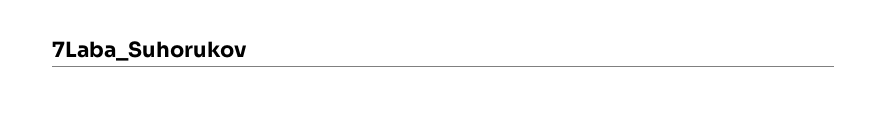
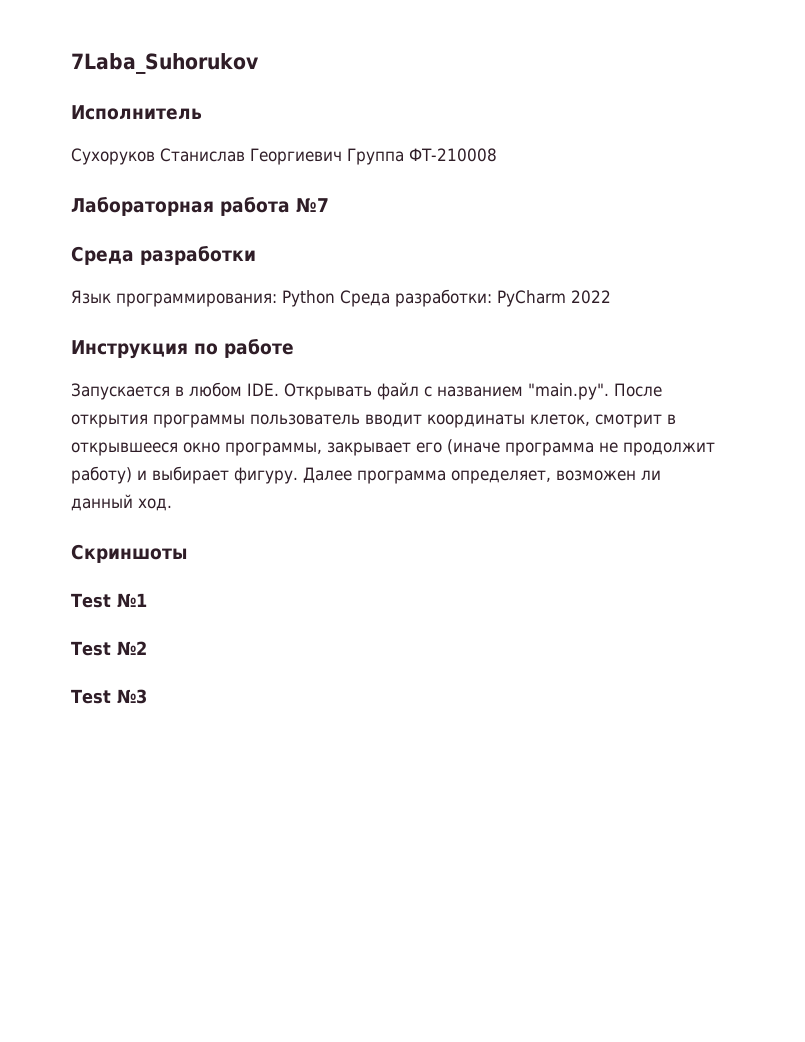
+ Исполнитель
+ Сухоруков Станислав Георгиевич Группа ФТ-210008
+ Лабораторная работа №7
+ Среда разработки
+ Язык программирования: Python Среда разработки: PyCharm 2022
+ Инструкция по работе
+ Запускается в любом IDE. Открывать файл с названием "main.py". После открытия программы пользователь вводит координаты клеток, смотрит в открывшееся окно программы, закрывает его (иначе программа не продолжит работу) и выбирает фигуру. Далее программа определяет, возможен ли данный ход.
+ Скриншоты
+ Test №1
+ Test №2
+ Test №3

